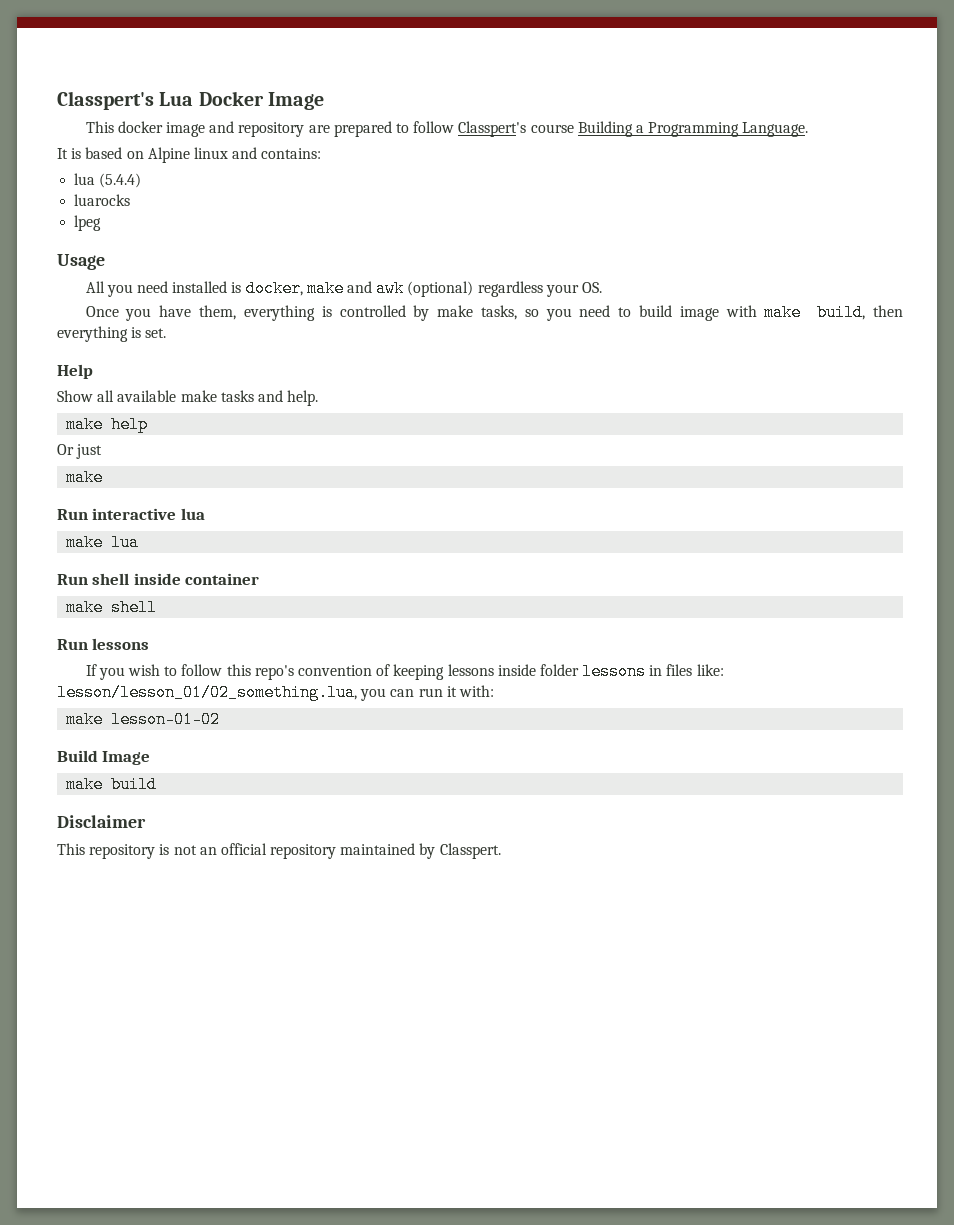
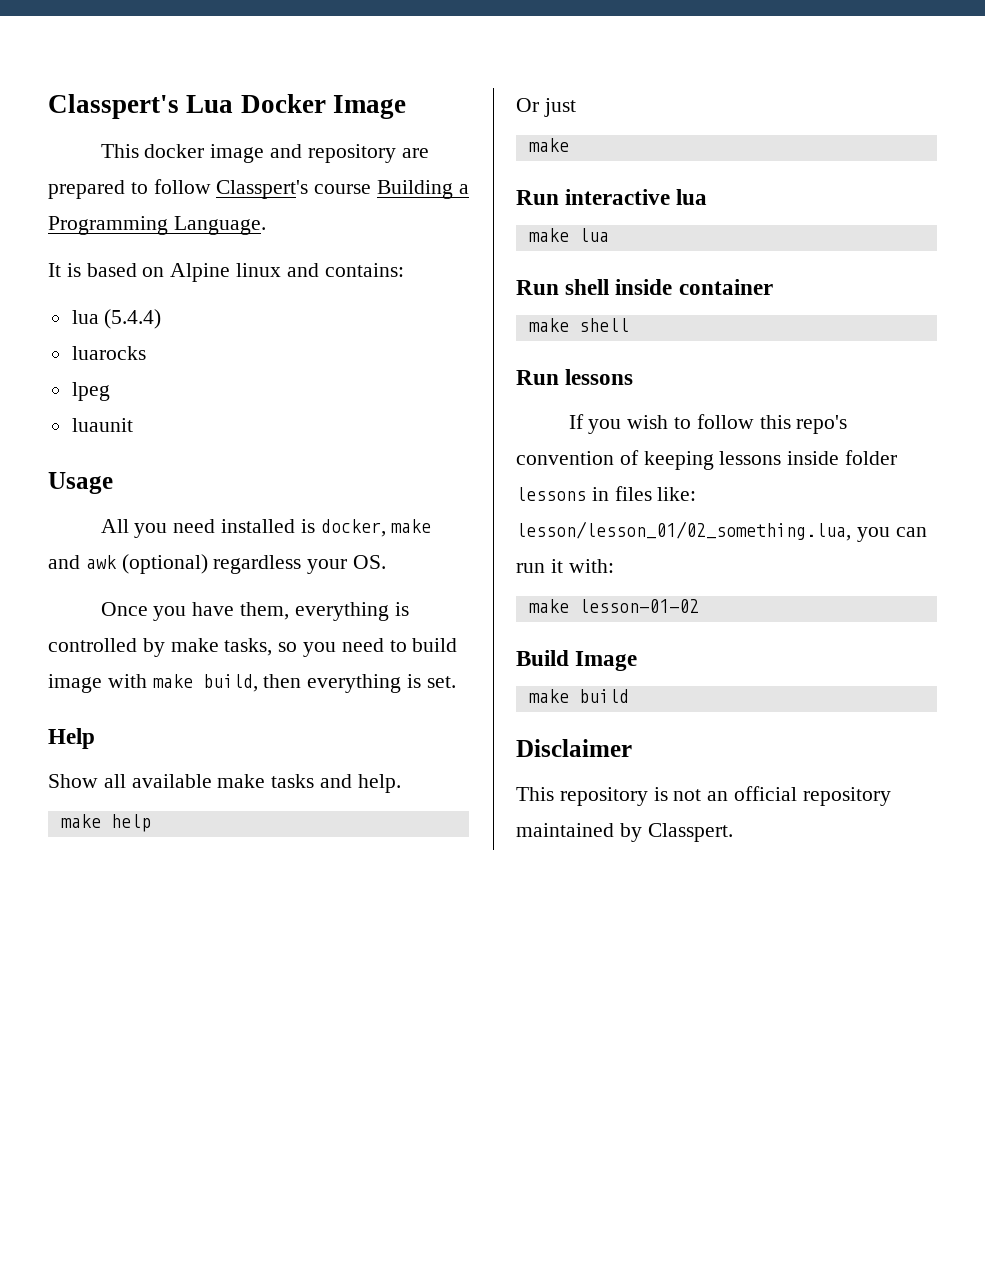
+ luaunit

